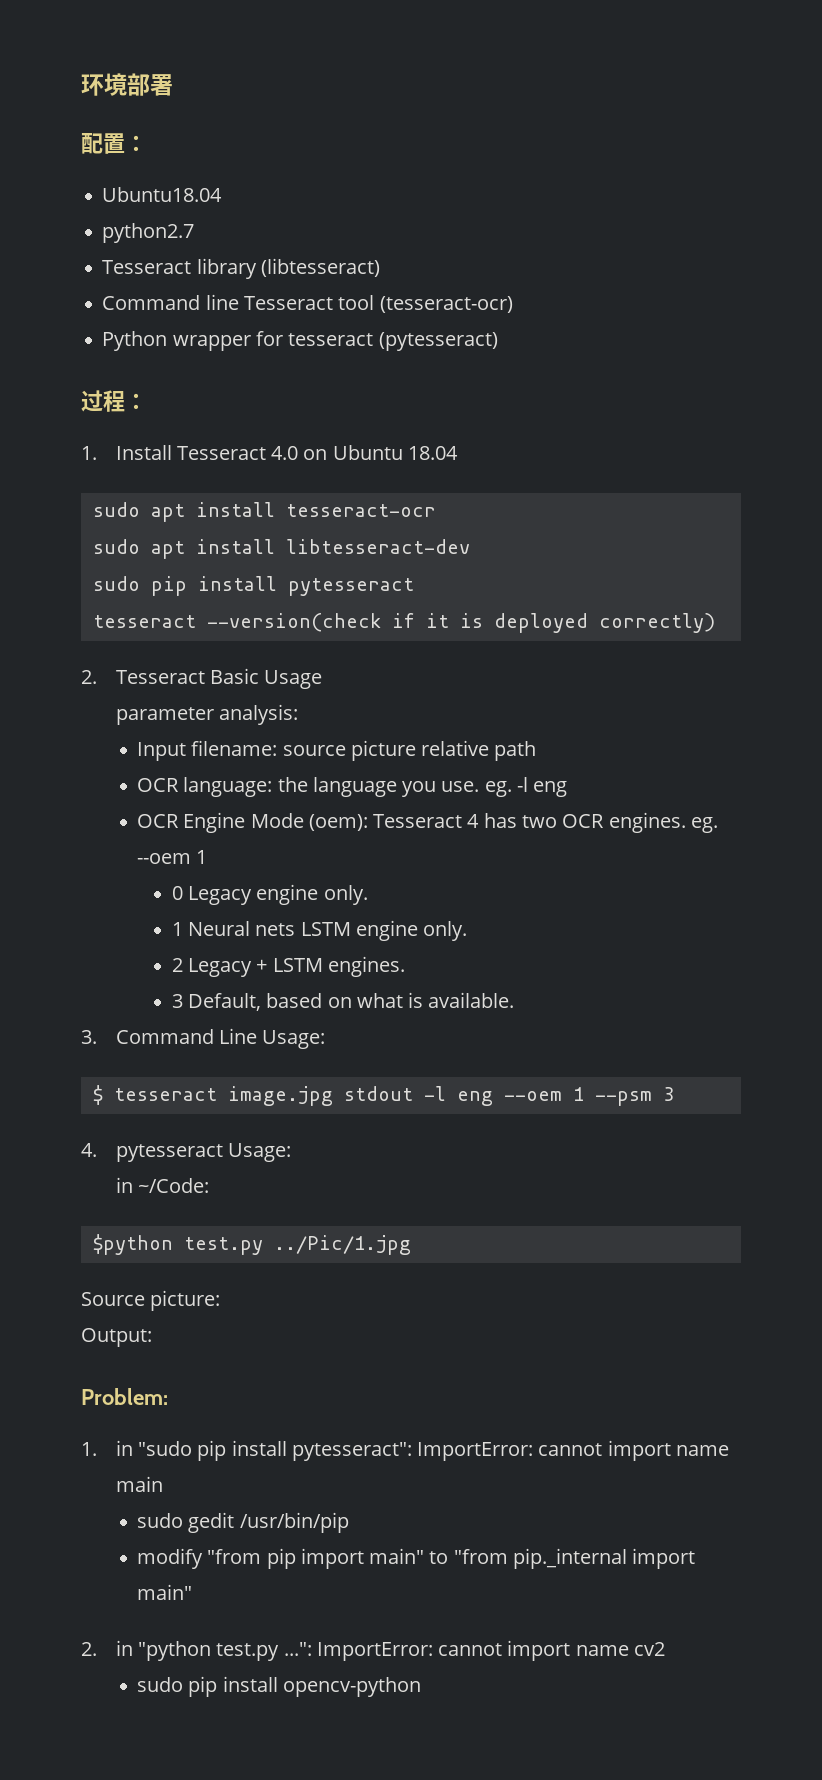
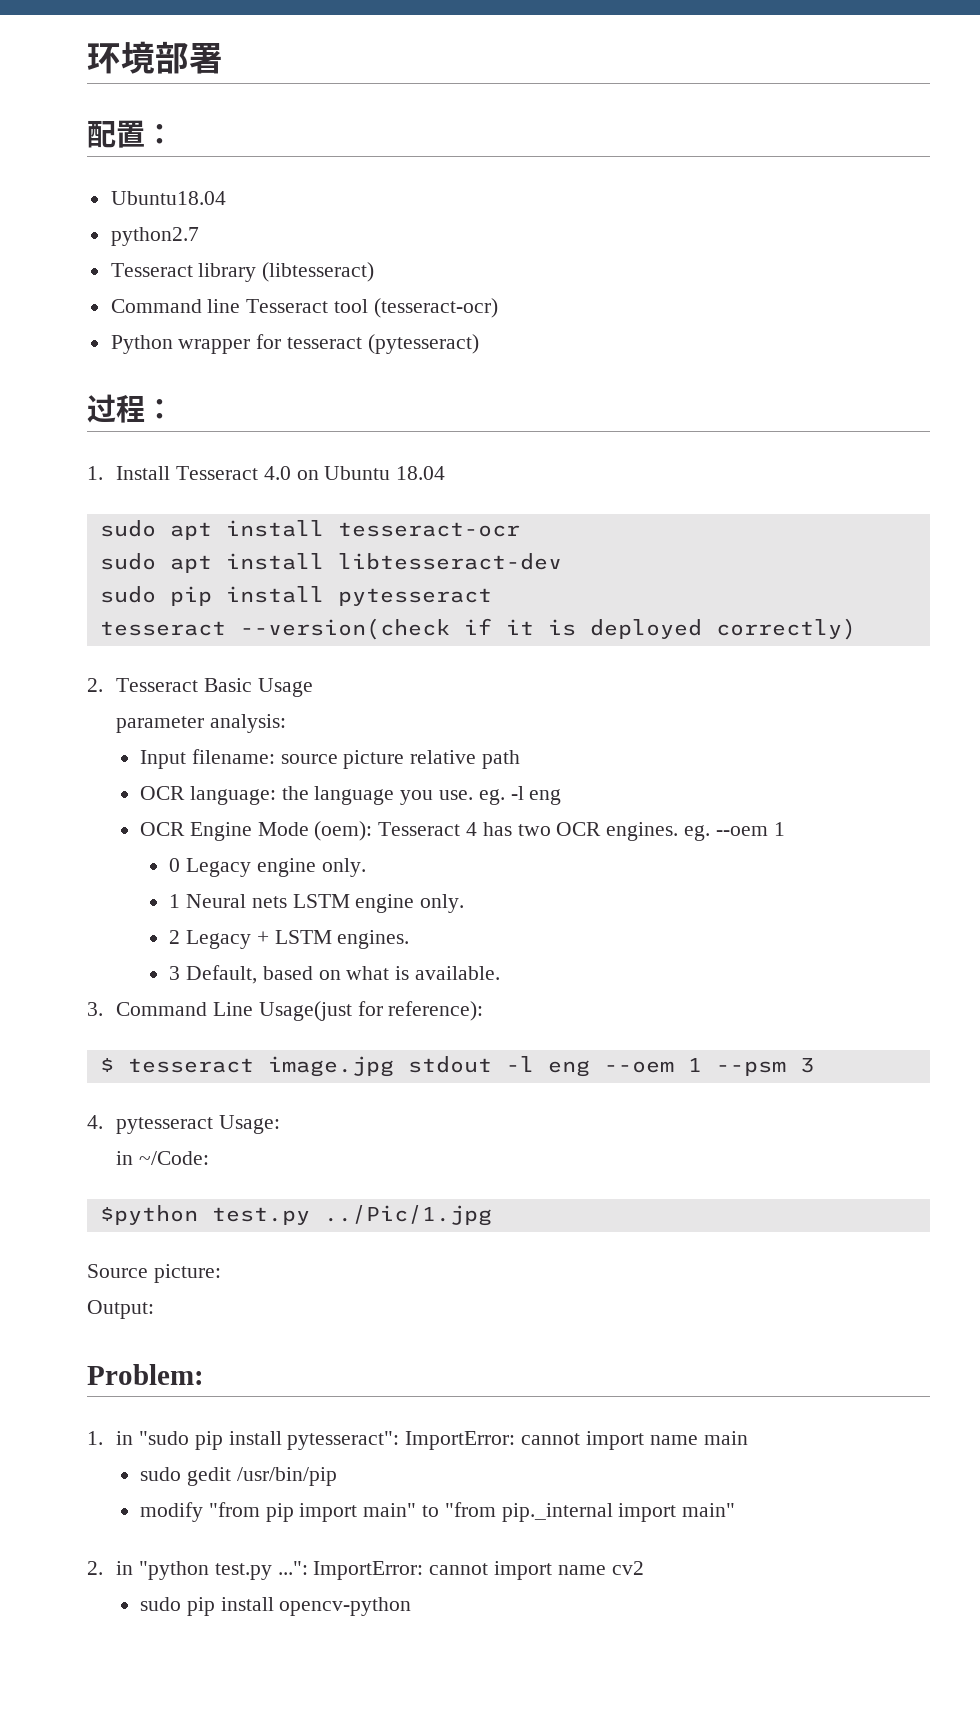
- 3. Command Line Usage:
+ 3. Command Line Usage(just for reference):

